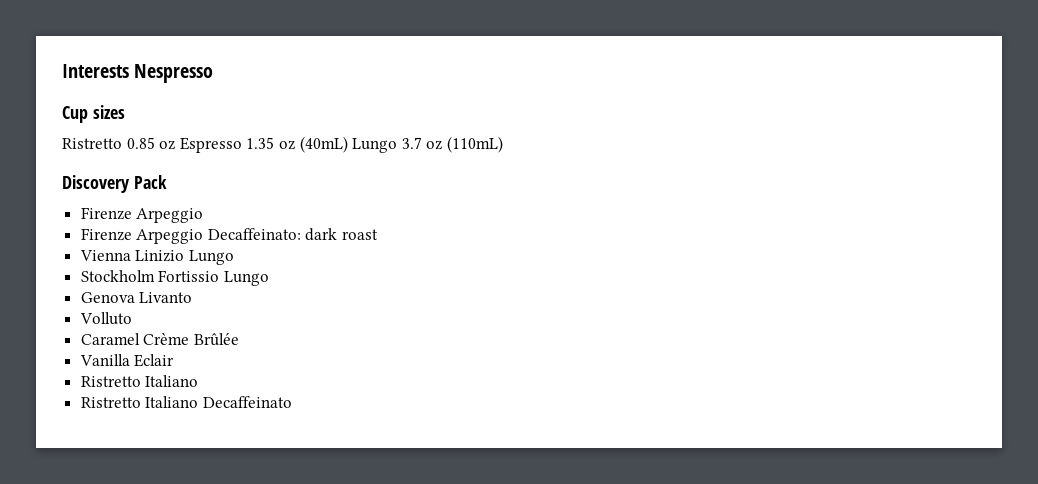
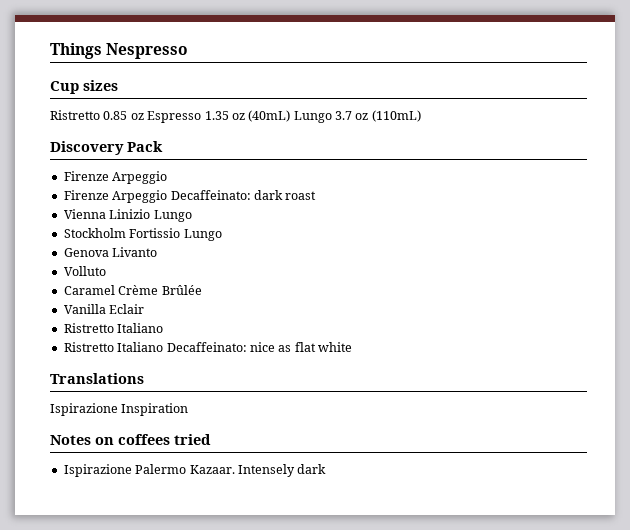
- Interests Nespresso
+ Things Nespresso
- Ristretto Italiano Decaffeinato
+ Ristretto Italiano Decaffeinato: nice as flat white
+ Translations
+ Ispirazione Inspiration
+ Notes on coffees tried
+ Ispirazione Palermo Kazaar. Intensely dark

